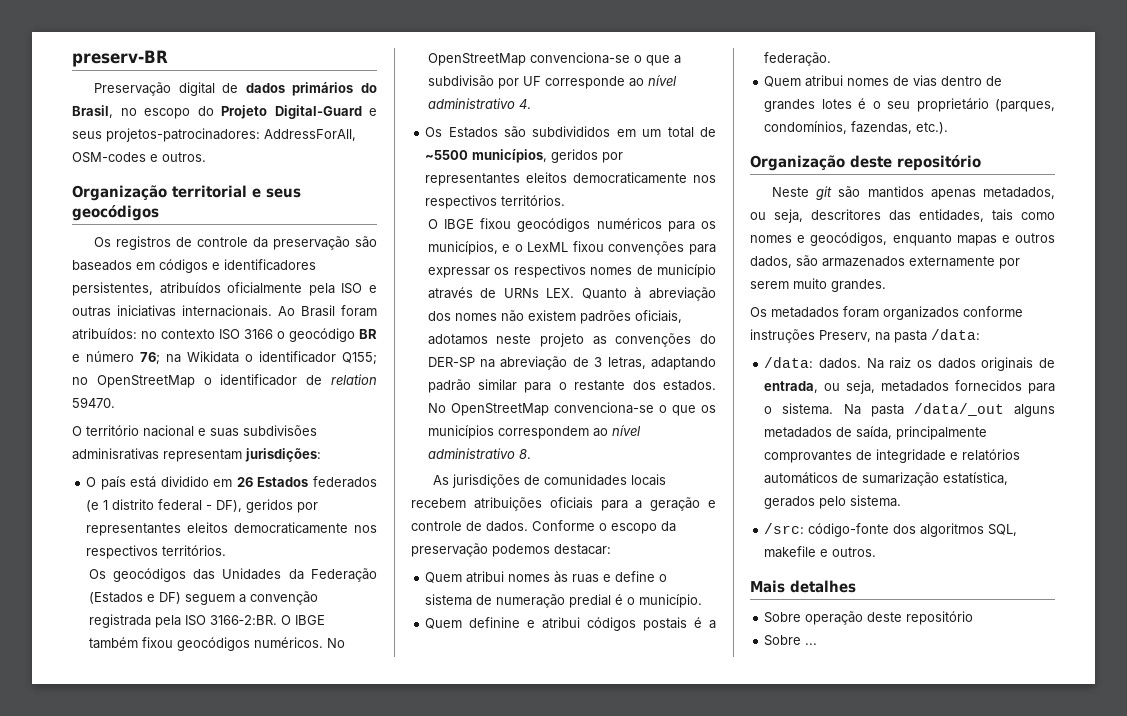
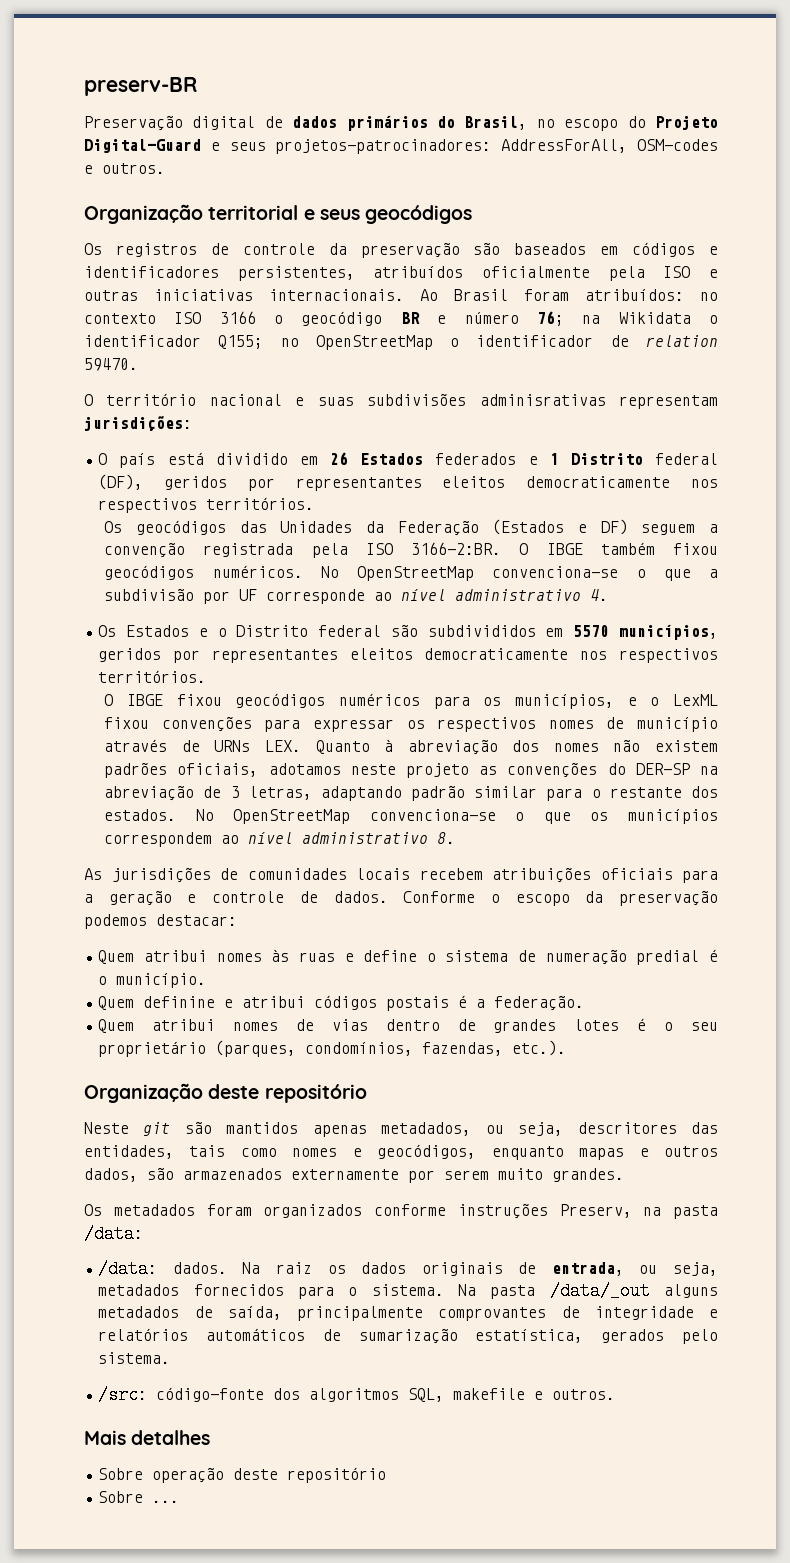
- O país está dividido em 26 Estados federados (e 1 distrito federal - DF), geridos por representantes eleitos democraticamente nos respectivos territórios.
+ O país está dividido em 26 Estados federados e 1 Distrito federal (DF), geridos por representantes eleitos democraticamente nos respectivos territórios.
- Os Estados são subdivididos em um total de ~5500 municípios, geridos por representantes eleitos democraticamente nos respectivos territórios.
+ Os Estados e o Distrito federal são subdivididos em 5570 municípios, geridos por representantes eleitos democraticamente nos respectivos territórios.

